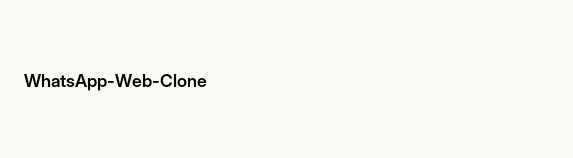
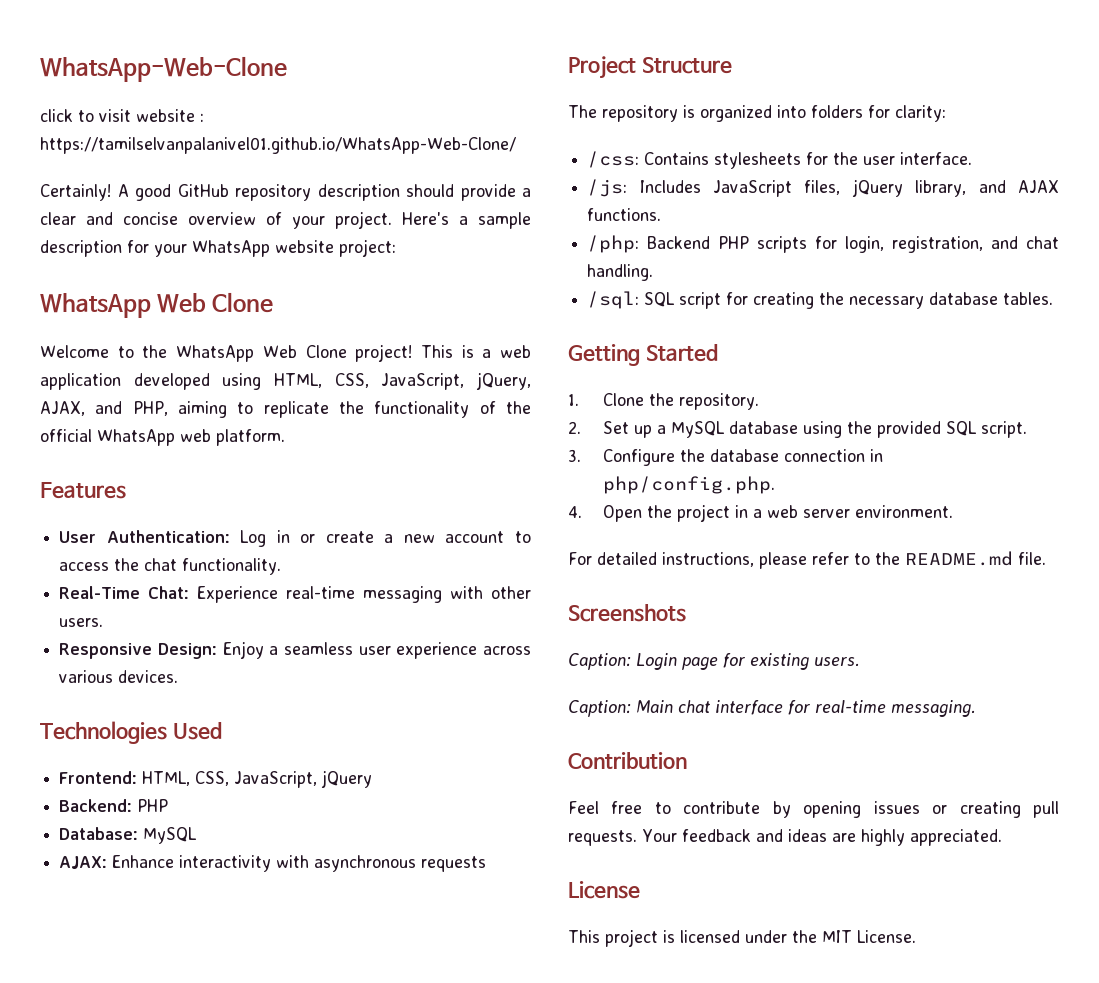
+ click to visit website : https://tamilselvanpalanivel01.github.io/WhatsApp-Web-Clone/
+ Certainly! A good GitHub repository description should provide a clear and concise overview of your project. Here's a sample description for your WhatsApp website project:
+ WhatsApp Web Clone
+ Welcome to the WhatsApp Web Clone project! This is a web application developed using HTML, CSS, JavaScript, jQuery, AJAX, and PHP, aiming to replicate the functionality of the official WhatsApp web platform.
+ Features
+ User Authentication: Log in or create a new account to access the chat functionality.
+ Real-Time Chat: Experience real-time messaging with other users.
+ Responsive Design: Enjoy a seamless user experience across various devices.
+ Technologies Used
+ Frontend: HTML, CSS, JavaScript, jQuery
+ Backend: PHP
+ Database: MySQL
+ AJAX: Enhance interactivity with asynchronous requests
+ Project Structure
+ The repository is organized into folders for clarity:
+ /css: Contains stylesheets for the user interface.
+ /js: Includes JavaScript files, jQuery library, and AJAX functions.
+ /php: Backend PHP scripts for login, registration, and chat handling.
+ /sql: SQL script for creating the necessary database tables.
+ Getting Started
+ 1. Clone the repository.
+ 2. Set up a MySQL database using the provided SQL script.
+ 3. Configure the database connection in php/config.php.
+ 4. Open the project in a web server environment.
+ For detailed instructions, please refer to the README.md file.
+ Screenshots
+ Caption: Login page for existing users.
+ Caption: Main chat interface for real-time messaging.
+ Contribution
+ Feel free to contribute by opening issues or creating pull requests. Your feedback and ideas are highly appreciated.
+ License
+ This project is licensed under the MIT License.

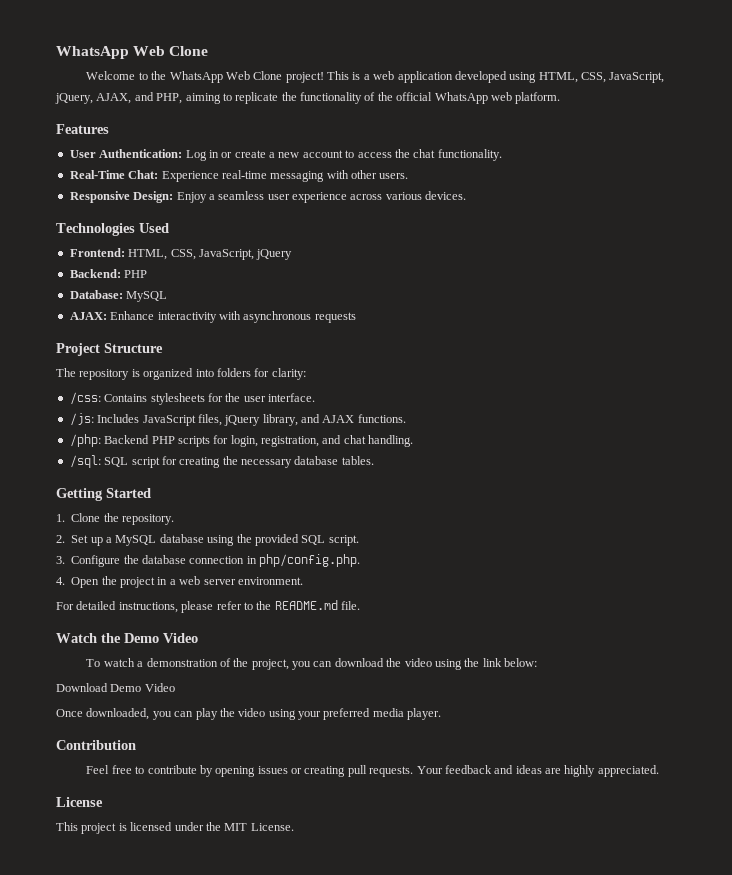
- WhatsApp-Web-Clone
- click to visit website : https://tamilselvanpalanivel01.github.io/WhatsApp-Web-Clone/
- Certainly! A good GitHub repository description should provide a clear and concise overview of your project. Here's a sample description for your WhatsApp website project:
- Screenshots
- Caption: Login page for existing users.
- Caption: Main chat interface for real-time messaging.
+ Watch the Demo Video
+ To watch a demonstration of the project, you can download the video using the link below:
+ Download Demo Video
+ Once downloaded, you can play the video using your preferred media player.

